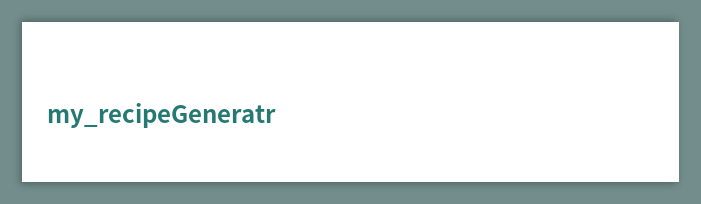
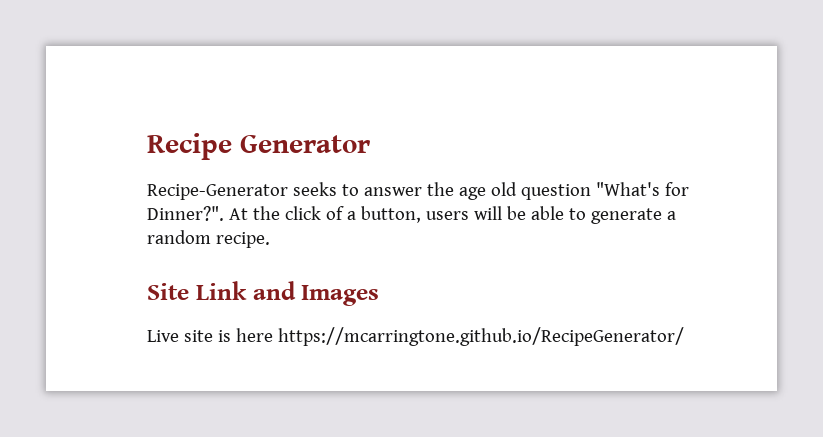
- my_recipeGeneratr
+ Recipe Generator
+ Recipe-Generator seeks to answer the age old question "What's for Dinner?". At the click of a button, users will be able to generate a random recipe.
+ Site Link and Images
+ Live site is here https://mcarringtone.github.io/RecipeGenerator/

